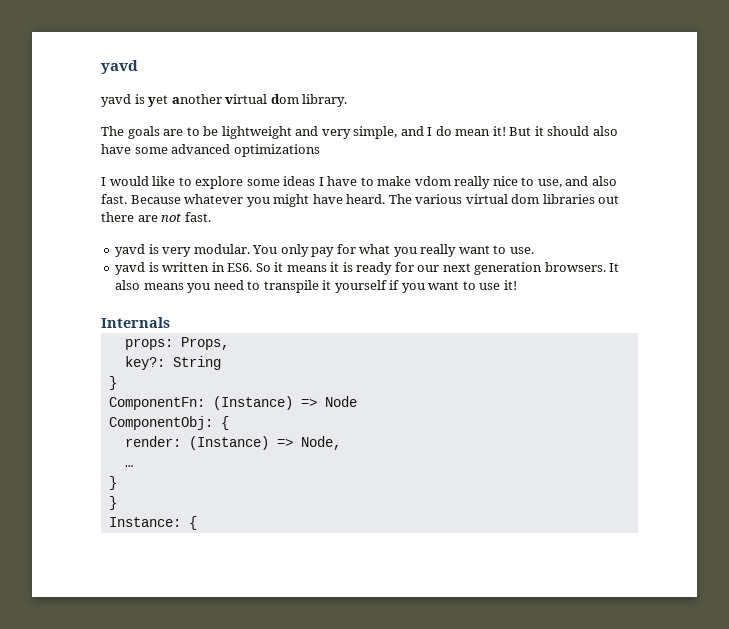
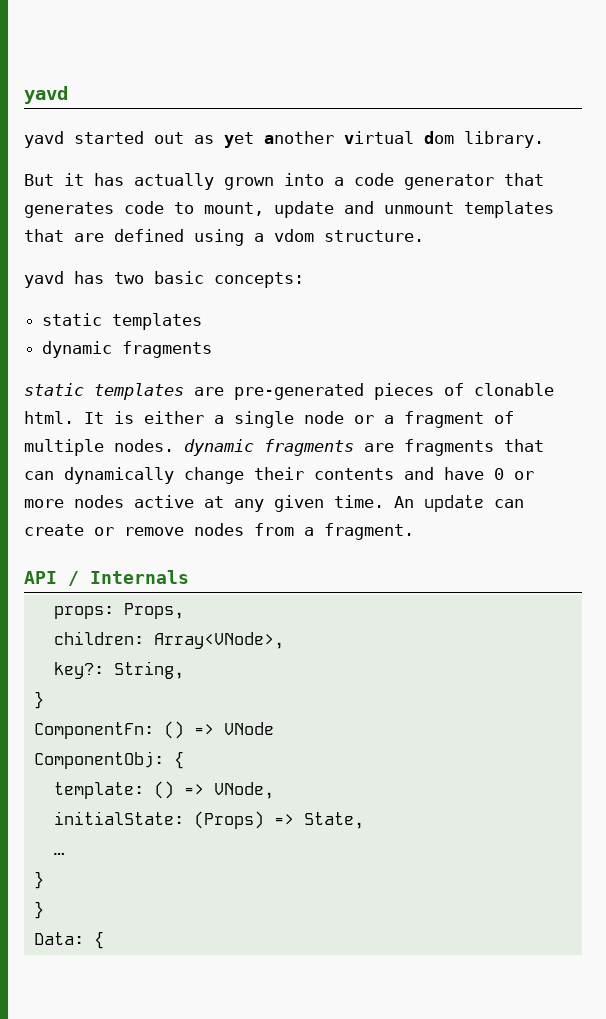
- yavd is yet another virtual dom library.
+ yavd started out as yet another virtual dom library.
- The goals are to be lightweight and very simple, and I do mean it! But it should also have some advanced optimizations
- I would like to explore some ideas I have to make vdom really nice to use, and also fast. Because whatever you might have heard. The various virtual dom libraries out there are not fast.
- yavd is very modular. You only pay for what you really want to use.
- yavd is written in ES6. So it means it is ready for our next generation browsers. It also means you need to transpile it yourself if you want to use it!
- Internals
+ But it has actually grown into a code generator that generates code to mount, update and unmount templates that are defined using a vdom structure.
+ yavd has two basic concepts:
+ static templates
+ dynamic fragments
+ static templates are pre-generated pieces of clonable html. It is either a single node or a fragment of multiple nodes. dynamic fragments are fragments that can dynamically change their contents and have 0 or more nodes active at any given time. An update can create or remove nodes from a fragment.
+ API / Internals
+ children: Array<VNode>,
- key?: String
+ key?: String,
- ComponentFn: (Instance) => Node
+ ComponentFn: () => VNode
- render: (Instance) => Node,
+ template: () => VNode,
+ initialState: (Props) => State,
- Instance: {
+ Data: {

